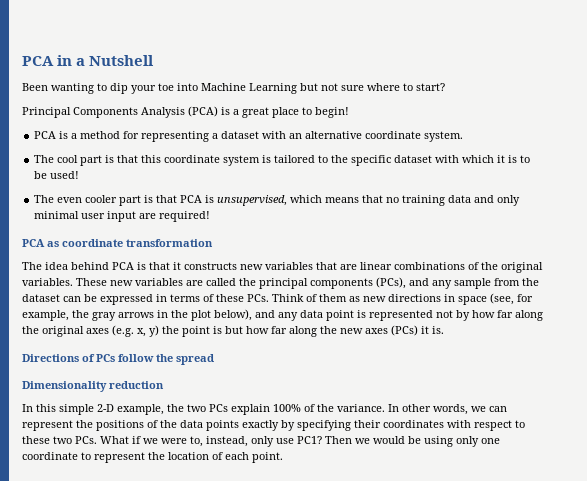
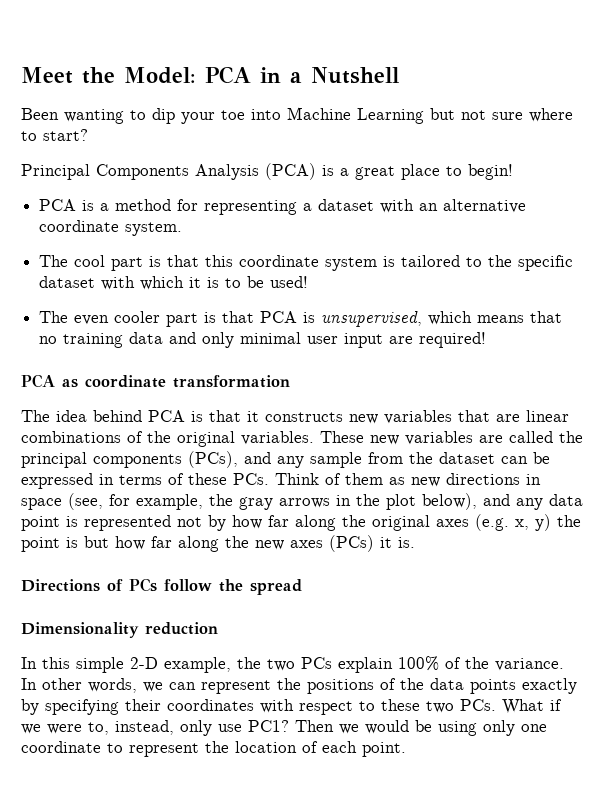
- PCA in a Nutshell
+ Meet the Model: PCA in a Nutshell

